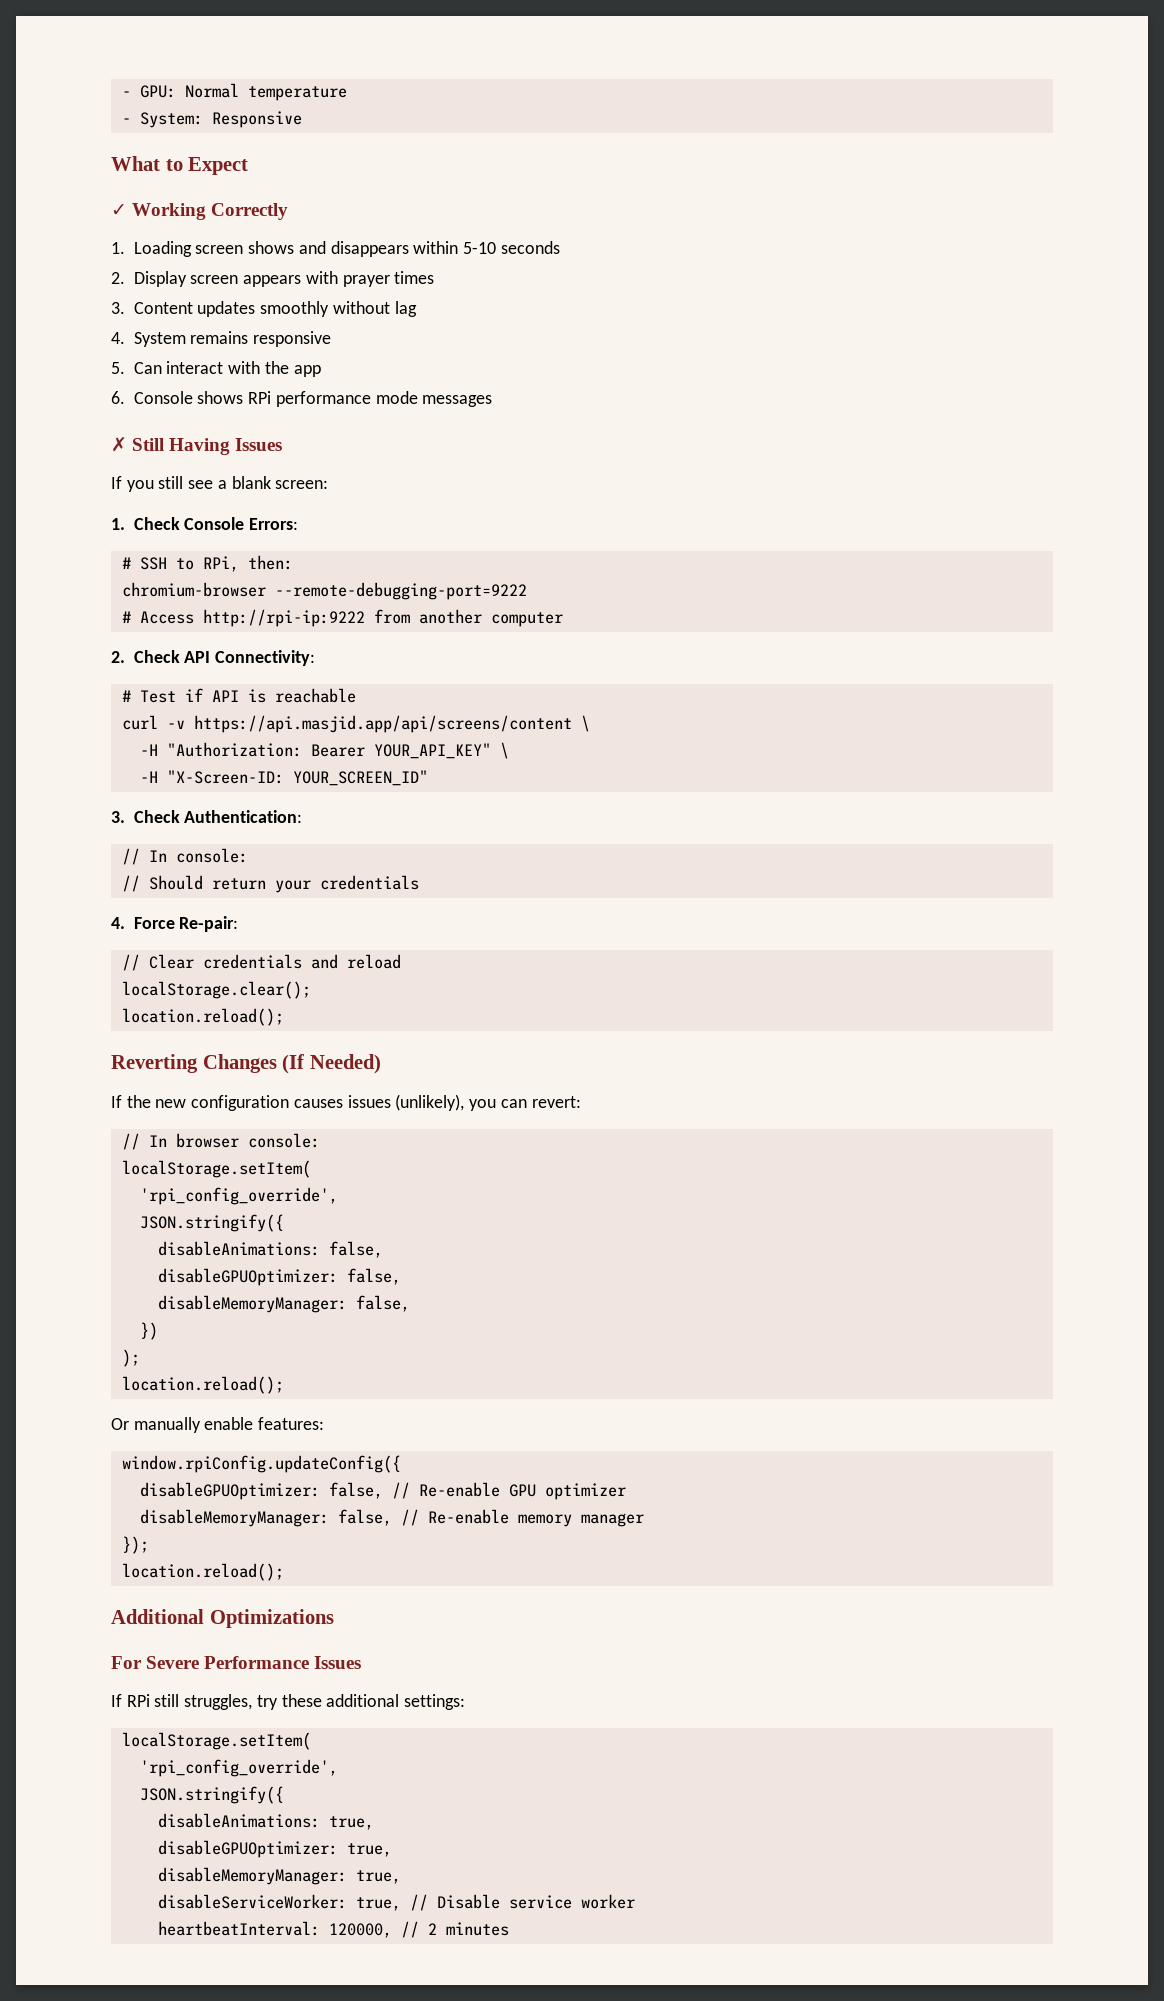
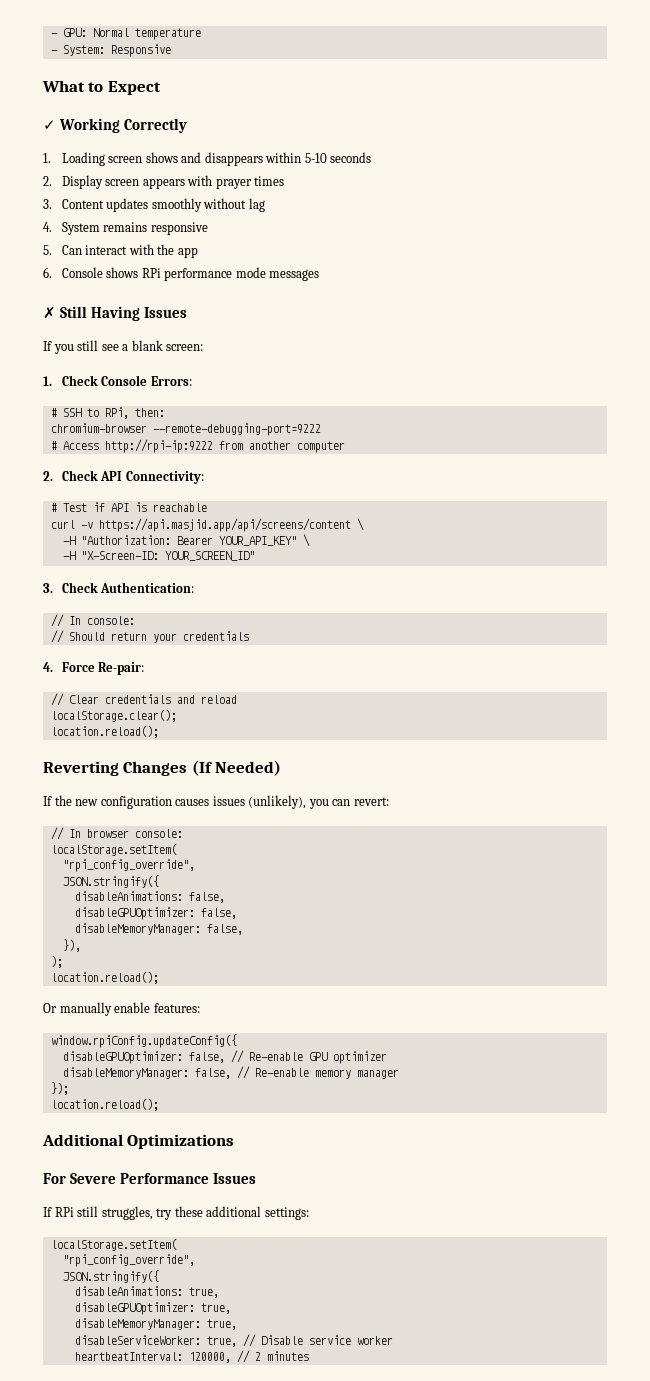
  // In browser console:
  localStorage.setItem(
- 'rpi_config_override',
+ "rpi_config_override",
- })
+ }),
  If RPi still struggles, try these additional settings:
  localStorage.setItem(
- 'rpi_config_override',
+ "rpi_config_override",

